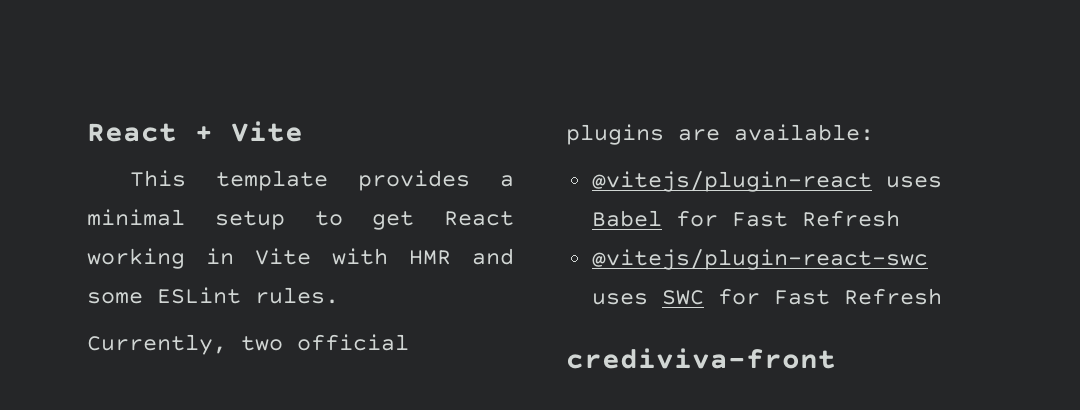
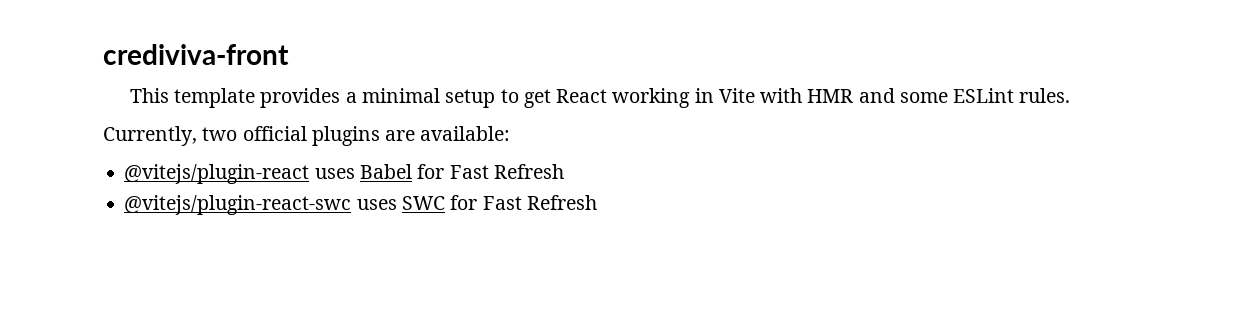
- React + Vite
+ crediviva-front
- crediviva-front

